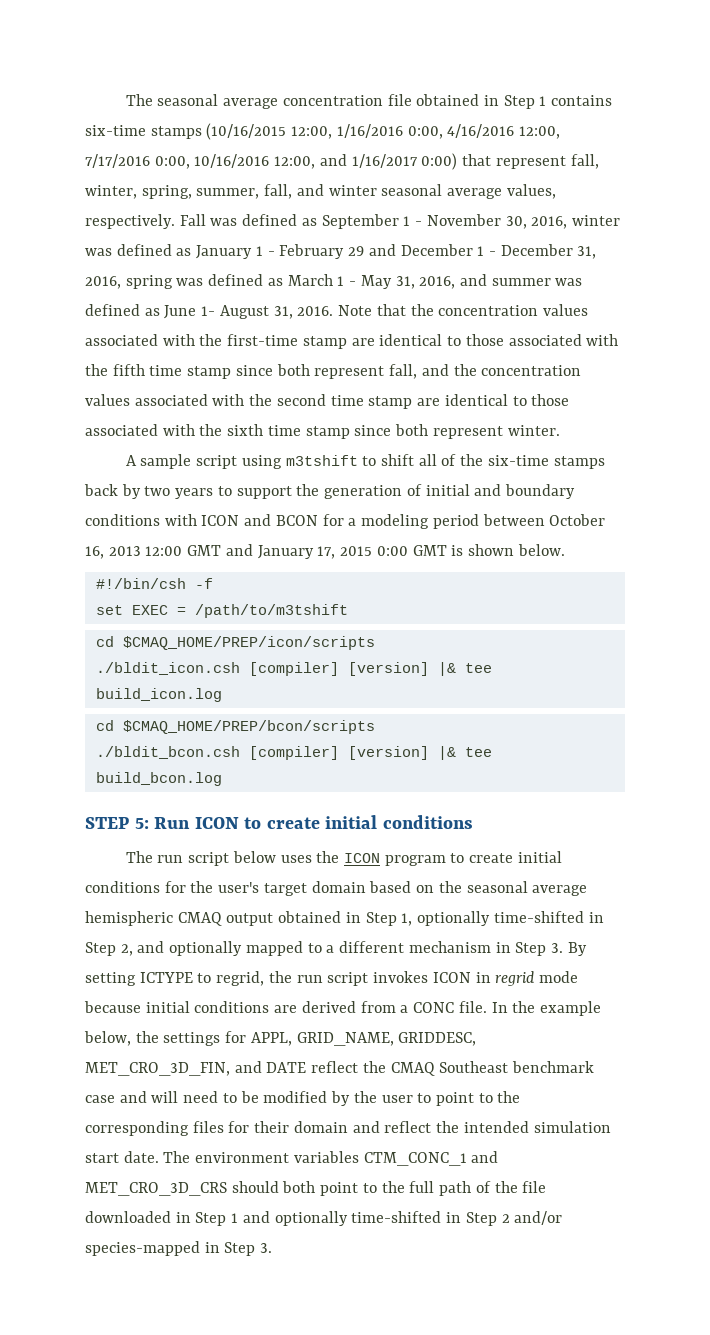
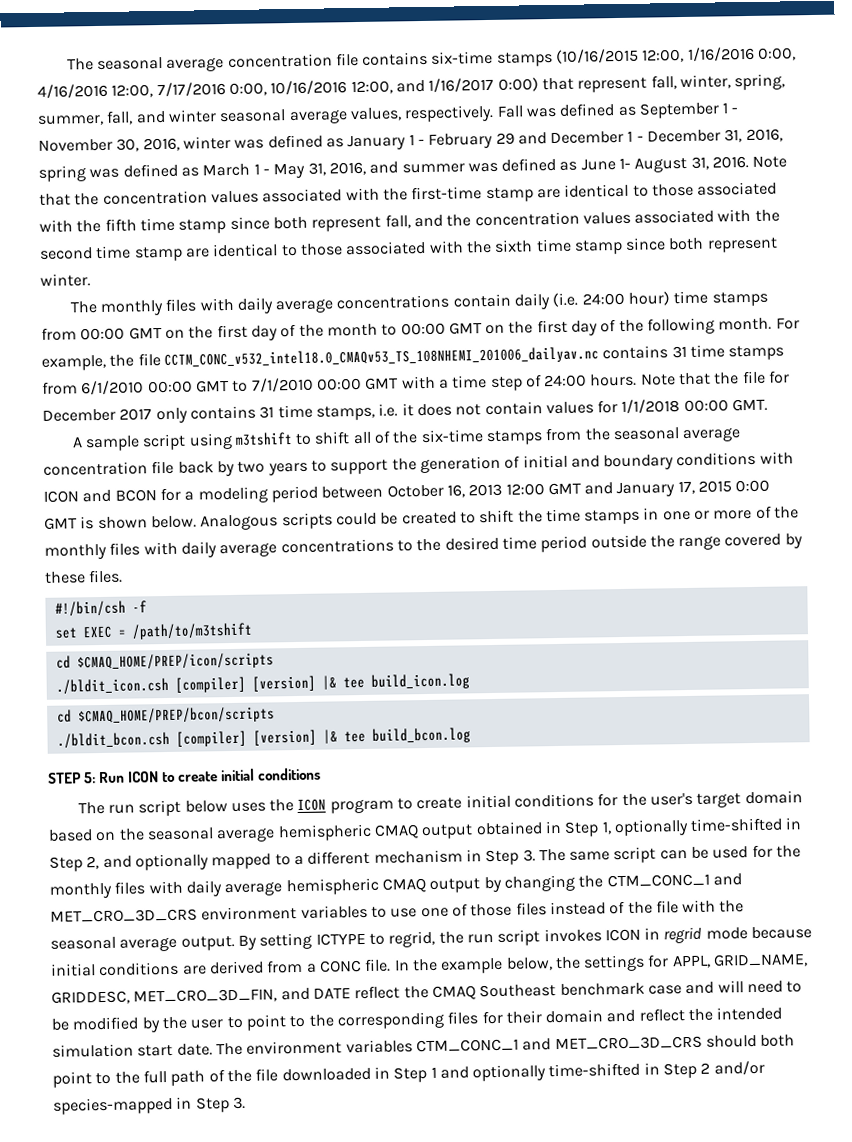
- The seasonal average concentration file obtained in Step 1 contains six-time stamps (10/16/2015 12:00, 1/16/2016 0:00, 4/16/2016 12:00, 7/17/2016 0:00, 10/16/2016 12:00, and 1/16/2017 0:00) that represent fall, winter, spring, summer, fall, and winter seasonal average values, respectively.
+ The seasonal average concentration file contains six-time stamps (10/16/2015 12:00, 1/16/2016 0:00, 4/16/2016 12:00, 7/17/2016 0:00, 10/16/2016 12:00, and 1/16/2017 0:00) that represent fall, winter, spring, summer, fall, and winter seasonal average values, respectively.
+ The monthly files with daily average concentrations contain daily (i.e. 24:00 hour) time stamps from 00:00 GMT on the first day of the month to 00:00 GMT on the first day of the following month. For example, the file CCTM_CONC_v532_intel18.0_CMAQv53_TS_108NHEMI_201006_dailyav.nc contains 31 time stamps from 6/1/2010 00:00 GMT to 7/1/2010 00:00 GMT with a time step of 24:00 hours. Note that the file for December 2017 only contains 31 time stamps, i.e. it does not contain values for 1/1/2018 00:00 GMT.
- A sample script using m3tshift to shift all of the six-time stamps back by two years to support the generation of initial and boundary conditions with ICON and BCON for a modeling period between October 16, 2013 12:00 GMT and January 17, 2015 0:00 GMT is shown below.
+ A sample script using m3tshift to shift all of the six-time stamps from the seasonal average concentration file back by two years to support the generation of initial and boundary conditions with ICON and BCON for a modeling period between October 16, 2013 12:00 GMT and January 17, 2015 0:00 GMT is shown below. Analogous scripts could be created to shift the time stamps in one or more of the monthly files with daily average concentrations to the desired time period outside the range covered by these files.
- The run script below uses the ICON program to create initial conditions for the user's target domain based on the seasonal average hemispheric CMAQ output obtained in Step 1, optionally time-shifted in Step 2, and optionally mapped to a different mechanism in Step 3. By setting ICTYPE to regrid, the run script invokes ICON in regrid mode because initial conditions are derived from a CONC file.
+ The run script below uses the ICON program to create initial conditions for the user's target domain based on the seasonal average hemispheric CMAQ output obtained in Step 1, optionally time-shifted in Step 2, and optionally mapped to a different mechanism in Step 3. The same script can be used for the monthly files with daily average hemispheric CMAQ output by changing the CTM_CONC_1 and MET_CRO_3D_CRS environment variables to use one of those files instead of the file with the seasonal average output. By setting ICTYPE to regrid, the run script invokes ICON in regrid mode because initial conditions are derived from a CONC file.

